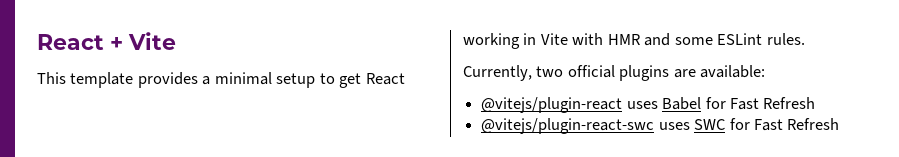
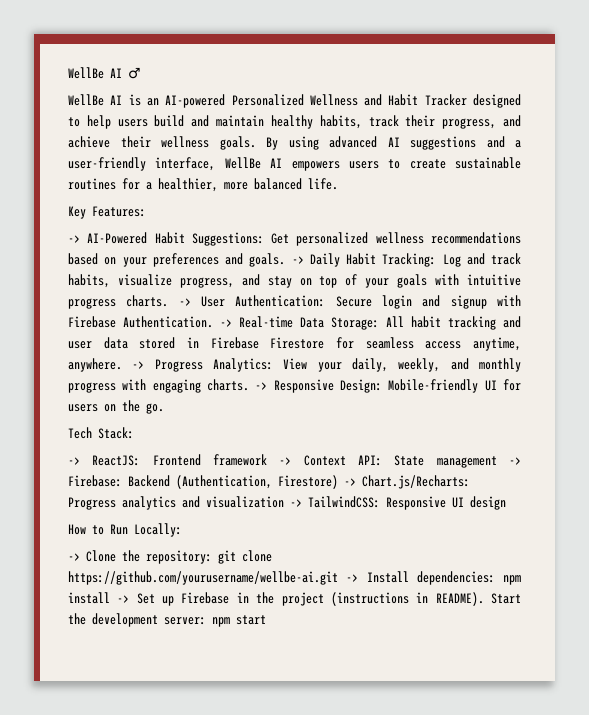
- React + Vite
- This template provides a minimal setup to get React working in Vite with HMR and some ESLint rules.
- Currently, two official plugins are available:
- @vitejs/plugin-react uses Babel for Fast Refresh
- @vitejs/plugin-react-swc uses SWC for Fast Refresh
+ WellBe AI ♂
+ WellBe AI is an AI-powered Personalized Wellness and Habit Tracker designed to help users build and maintain healthy habits, track their progress, and achieve their wellness goals. By using advanced AI suggestions and a user-friendly interface, WellBe AI empowers users to create sustainable routines for a healthier, more balanced life.
+ Key Features:
+ -> AI-Powered Habit Suggestions: Get personalized wellness recommendations based on your preferences and goals. -> Daily Habit Tracking: Log and track habits, visualize progress, and stay on top of your goals with intuitive progress charts. -> User Authentication: Secure login and signup with Firebase Authentication. -> Real-time Data Storage: All habit tracking and user data stored in Firebase Firestore for seamless access anytime, anywhere. -> Progress Analytics: View your daily, weekly, and monthly progress with engaging charts. -> Responsive Design: Mobile-friendly UI for users on the go.
+ Tech Stack:
+ -> ReactJS: Frontend framework -> Context API: State management -> Firebase: Backend (Authentication, Firestore) -> Chart.js/Recharts: Progress analytics and visualization -> TailwindCSS: Responsive UI design
+ How to Run Locally:
+ -> Clone the repository: git clone https://github.com/yourusername/wellbe-ai.git -> Install dependencies: npm install -> Set up Firebase in the project (instructions in README). Start the development server: npm start

